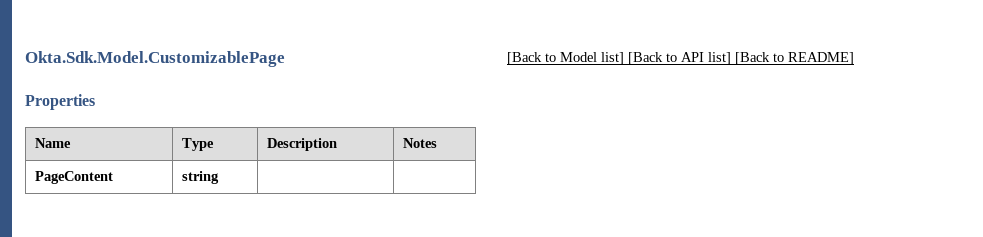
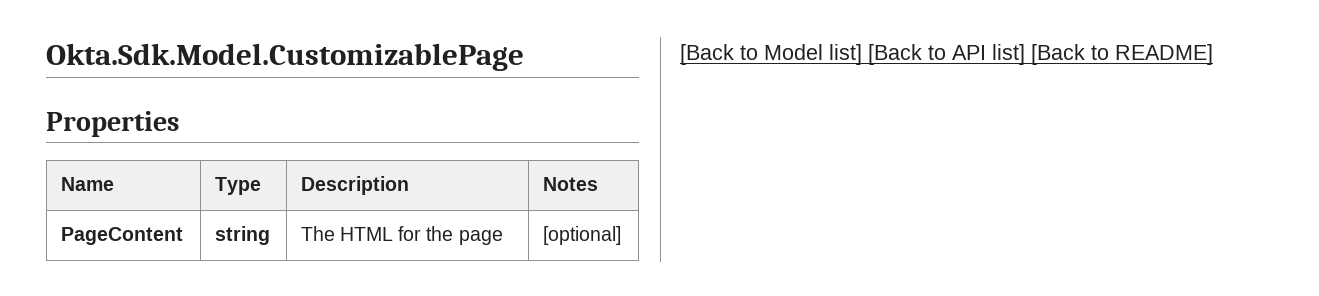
- PageContent | string | |
+ PageContent | string | The HTML for the page | [optional]

